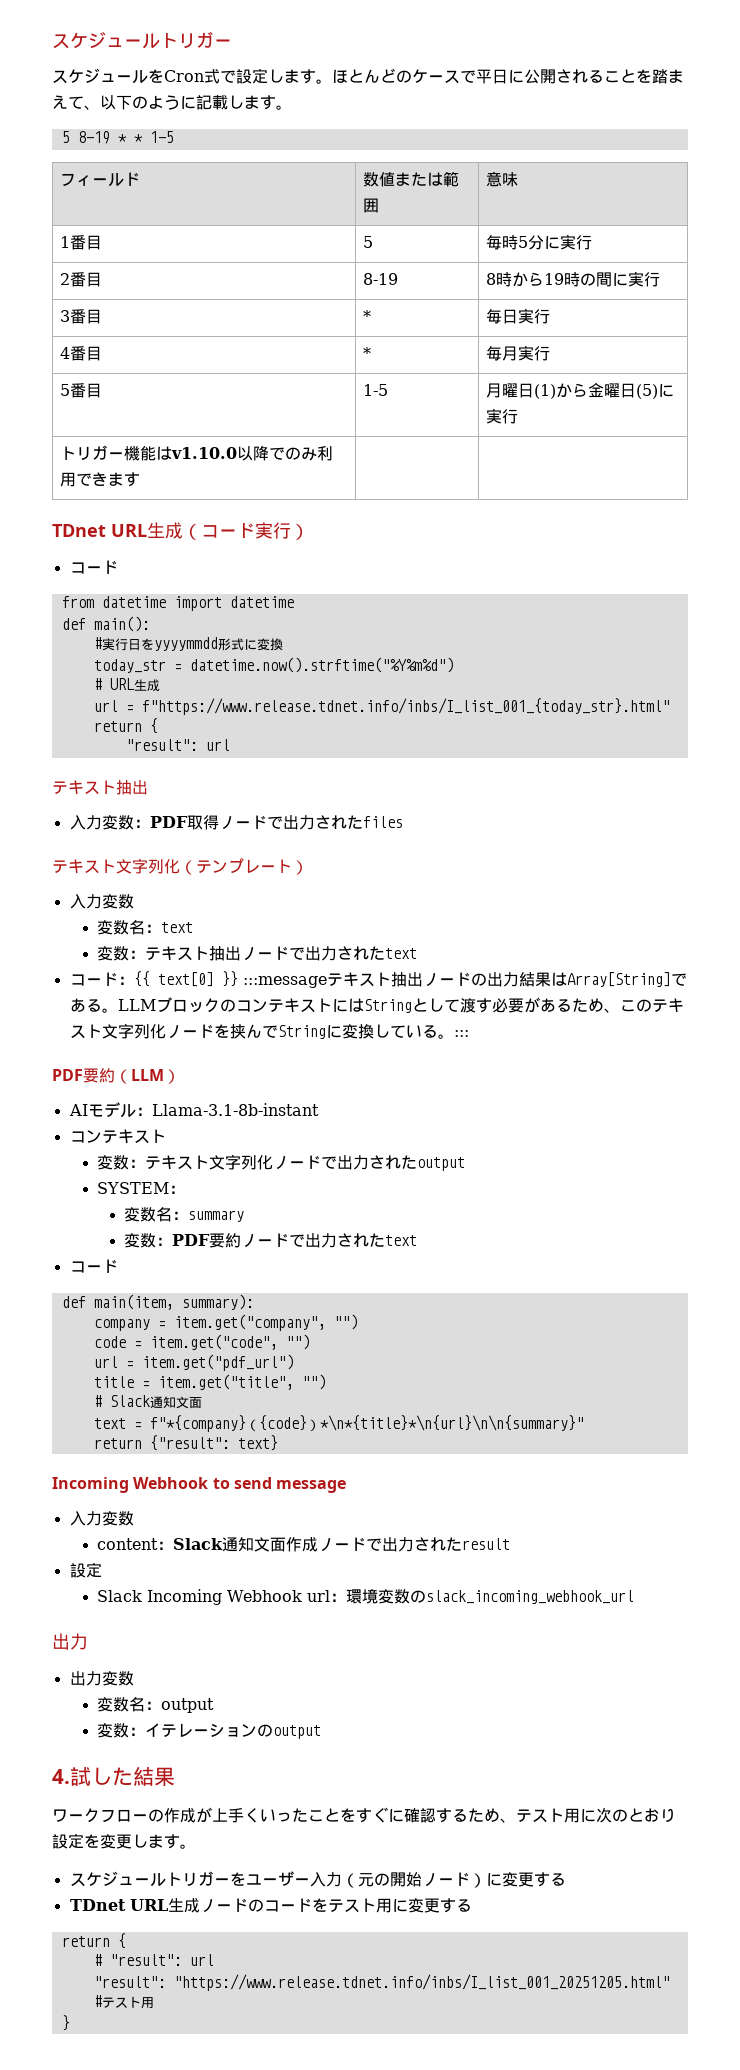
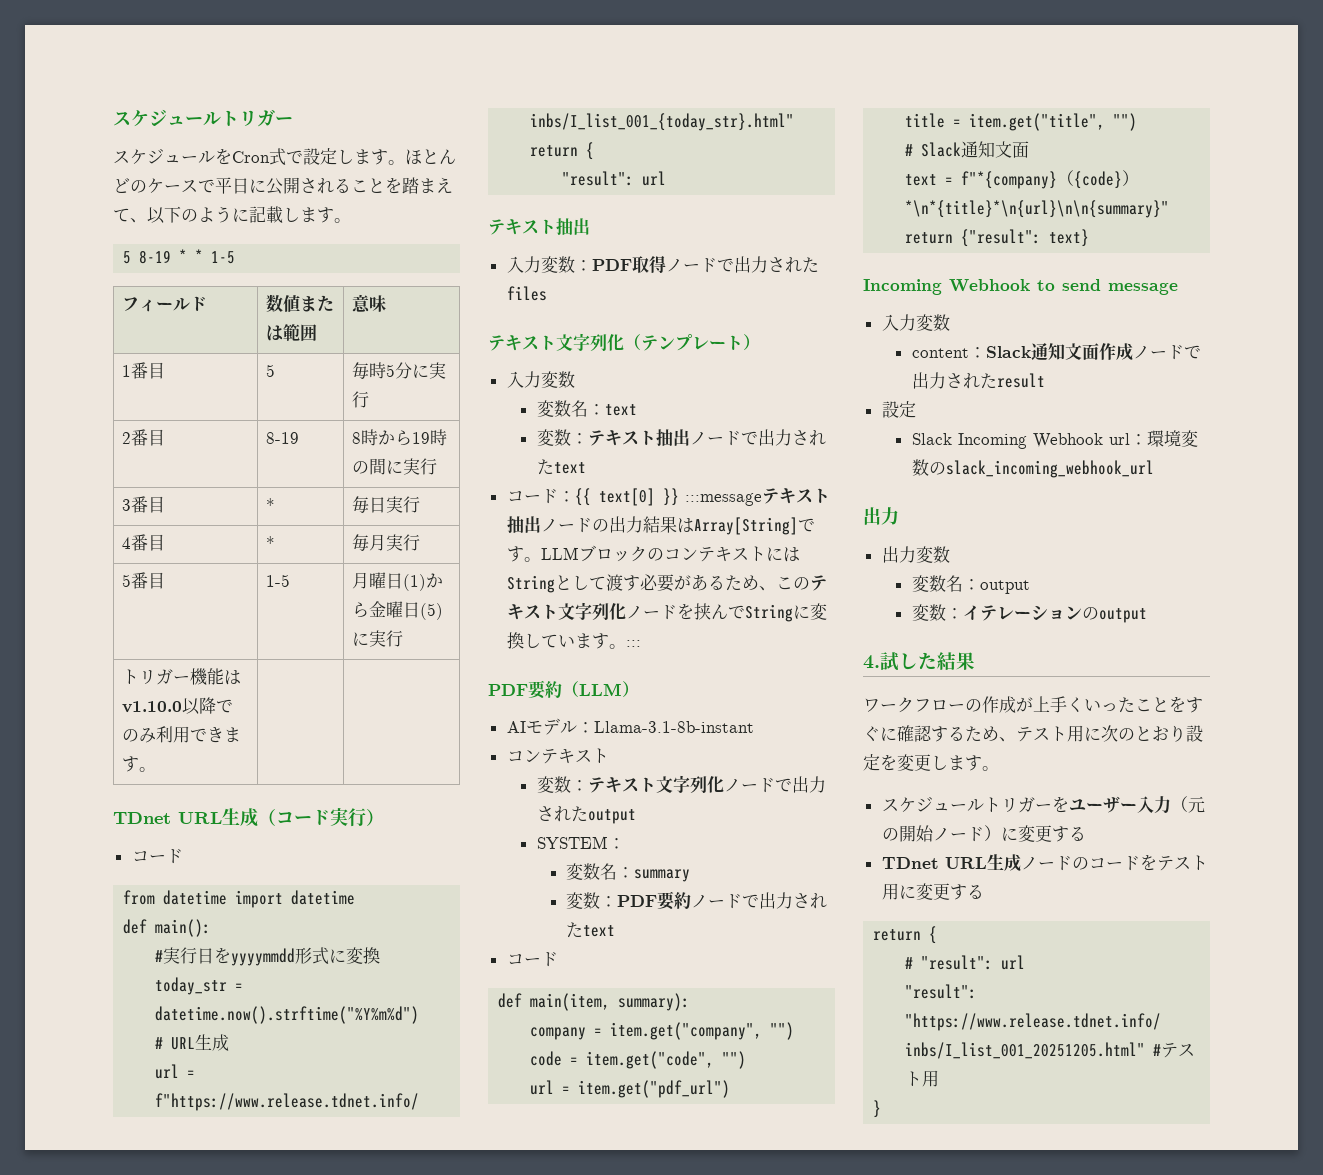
- トリガー機能はv1.10.0以降でのみ利用できます | |
+ トリガー機能はv1.10.0以降でのみ利用できます。 | |
- コード：{{ text[0] }} :::messageテキスト抽出ノードの出力結果はArray[String]である。
+ コード：{{ text[0] }} :::messageテキスト抽出ノードの出力結果はArray[String]です。
- LLMブロックのコンテキストにはStringとして渡す必要があるため、このテキスト文字列化ノードを挟んでStringに変換している。:::
+ LLMブロックのコンテキストにはStringとして渡す必要があるため、このテキスト文字列化ノードを挟んでStringに変換しています。:::

